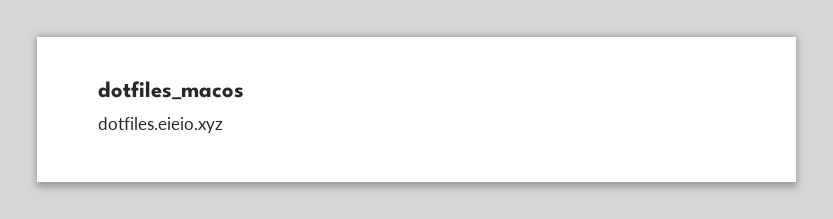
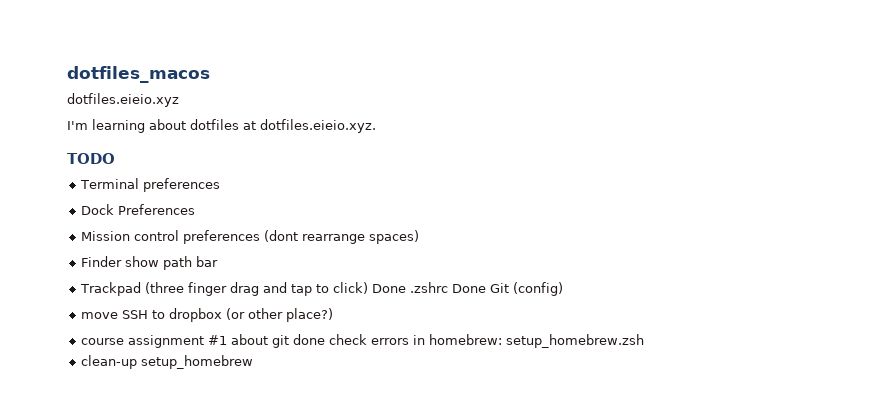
+ I'm learning about dotfiles at dotfiles.eieio.xyz.
+ TODO
+ Terminal preferences
+ Dock Preferences
+ Mission control preferences (dont rearrange spaces)
+ Finder show path bar
+ Trackpad (three finger drag and tap to click) Done .zshrc Done Git (config)
+ move SSH to dropbox (or other place?)
+ course assignment #1 about git done check errors in homebrew: setup_homebrew.zsh
+ clean-up setup_homebrew

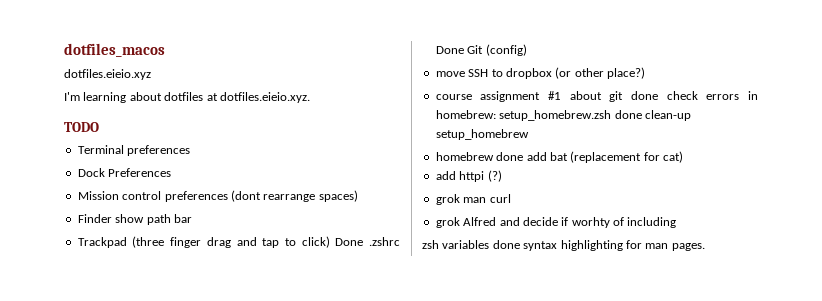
- course assignment #1 about git done check errors in homebrew: setup_homebrew.zsh
- clean-up setup_homebrew
+ course assignment #1 about git done check errors in homebrew: setup_homebrew.zsh done clean-up setup_homebrew
+ homebrew done add bat (replacement for cat)
+ add httpi (?)
+ grok man curl
+ grok Alfred and decide if worhty of including
+ zsh variables done syntax highlighting for man pages.

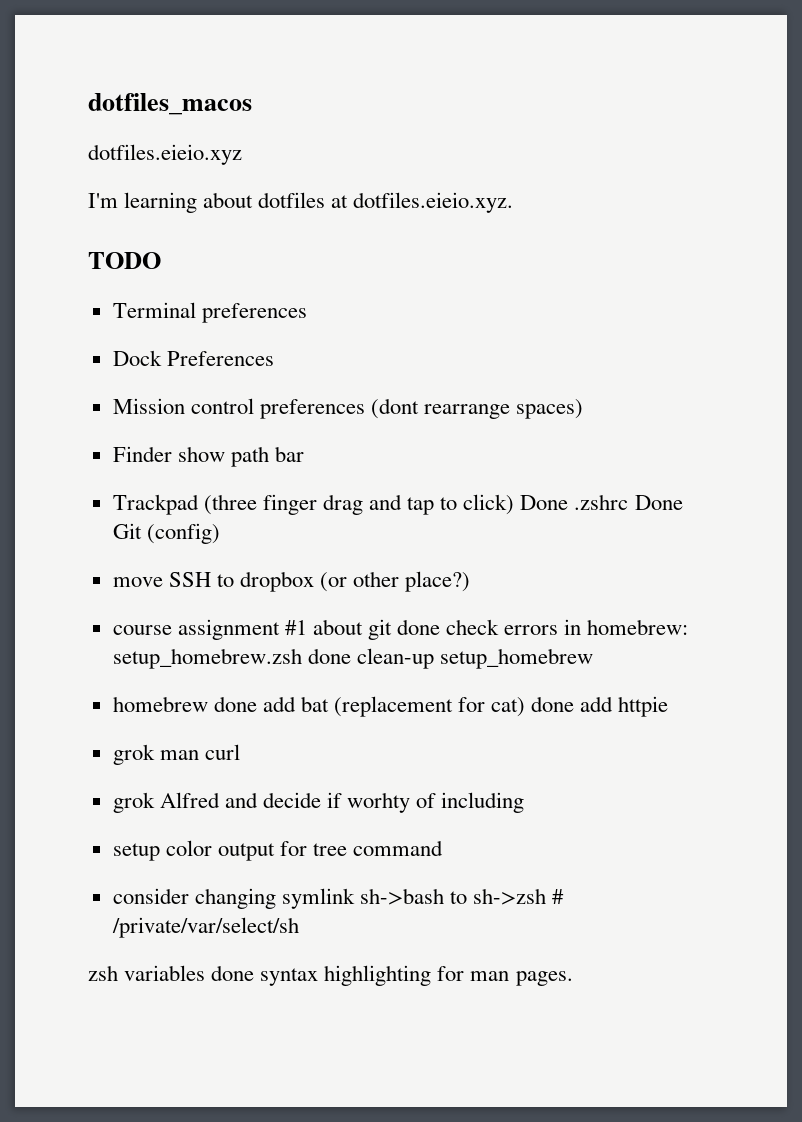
- homebrew done add bat (replacement for cat)
- add httpi (?)
+ homebrew done add bat (replacement for cat) done add httpie
+ setup color output for tree command
+ consider changing symlink sh->bash to sh->zsh # /private/var/select/sh

